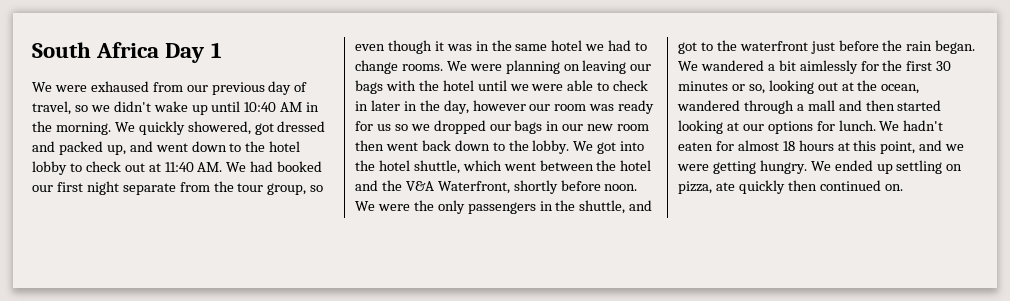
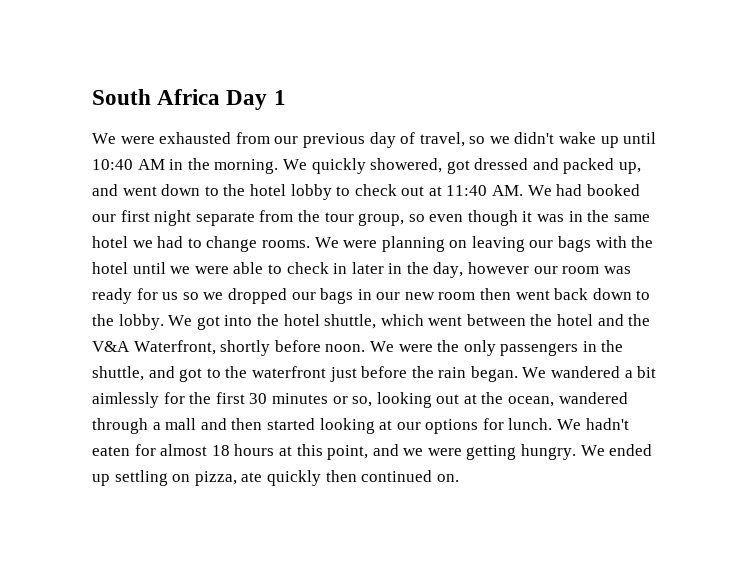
- We were exhaused from our previous day of travel, so we didn't wake up until 10:40 AM in the morning.
+ We were exhausted from our previous day of travel, so we didn't wake up until 10:40 AM in the morning.

